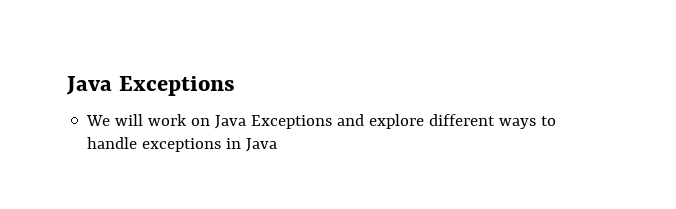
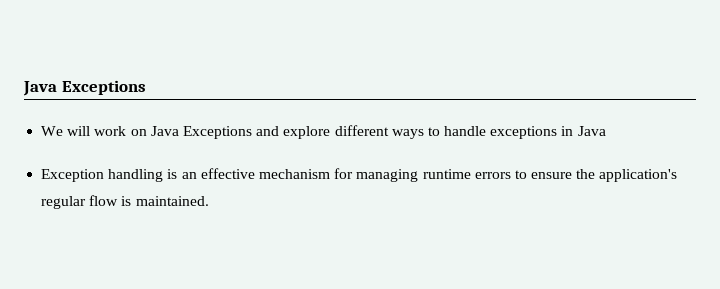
+ Exception handling is an effective mechanism for managing runtime errors to ensure the application's regular flow is maintained.

